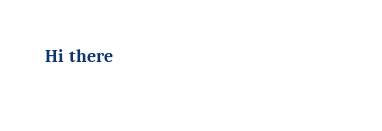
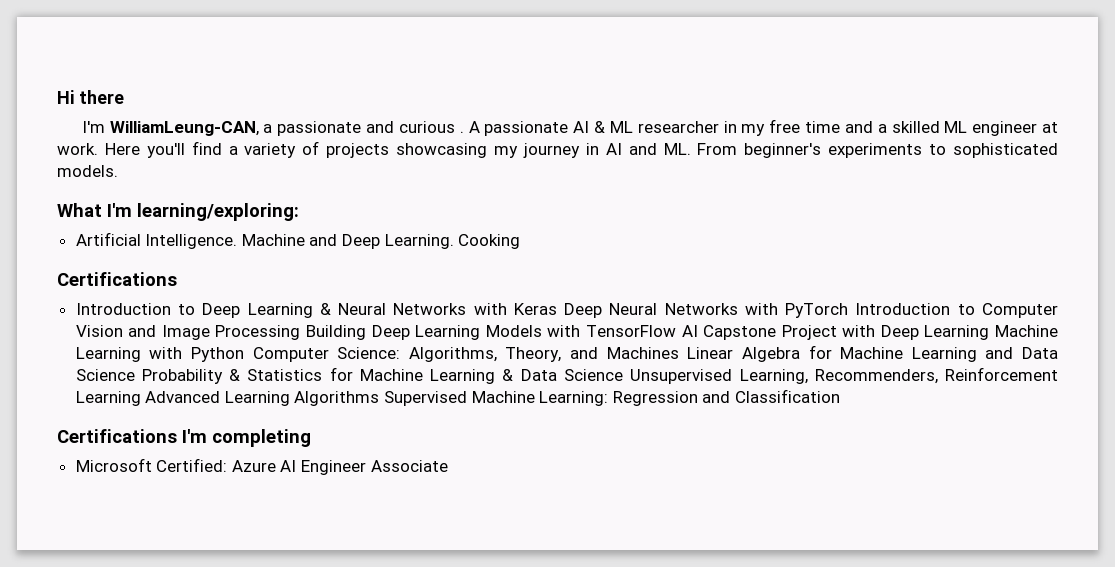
+ I'm WilliamLeung-CAN, a passionate and curious . A passionate AI & ML researcher in my free time and a skilled ML engineer at work. Here you'll find a variety of projects showcasing my journey in AI and ML. From beginner's experiments to sophisticated models.
+ What I'm learning/exploring:
+ Artificial Intelligence. Machine and Deep Learning. Cooking
+ Certifications
+ Introduction to Deep Learning & Neural Networks with Keras Deep Neural Networks with PyTorch Introduction to Computer Vision and Image Processing Building Deep Learning Models with TensorFlow AI Capstone Project with Deep Learning Machine Learning with Python Computer Science: Algorithms, Theory, and Machines Linear Algebra for Machine Learning and Data Science Probability & Statistics for Machine Learning & Data Science Unsupervised Learning, Recommenders, Reinforcement Learning Advanced Learning Algorithms Supervised Machine Learning: Regression and Classification
+ Certifications I'm completing
+ Microsoft Certified: Azure AI Engineer Associate

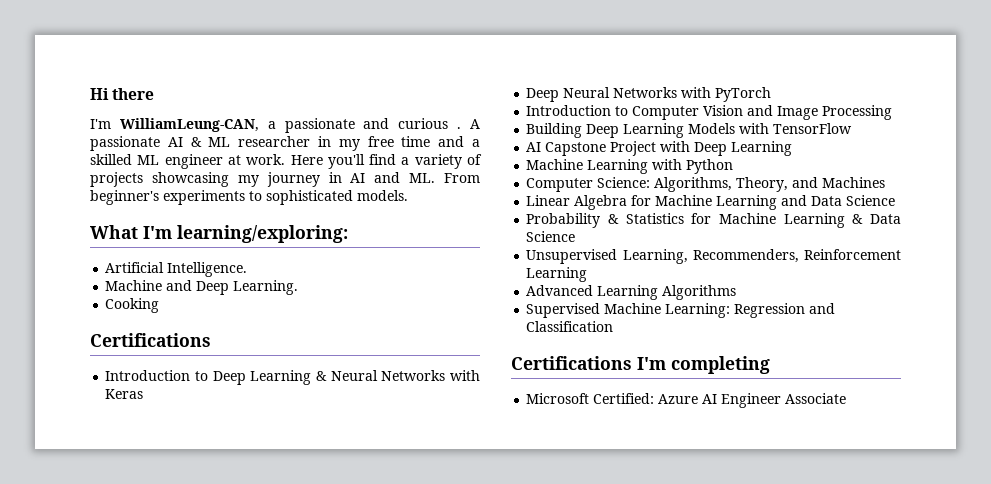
- Artificial Intelligence. Machine and Deep Learning. Cooking
+ Artificial Intelligence.
+ Machine and Deep Learning.
+ Cooking
- Introduction to Deep Learning & Neural Networks with Keras Deep Neural Networks with PyTorch Introduction to Computer Vision and Image Processing Building Deep Learning Models with TensorFlow AI Capstone Project with Deep Learning Machine Learning with Python Computer Science:
+ Introduction to Deep Learning & Neural Networks with Keras
+ Deep Neural Networks with PyTorch
+ Introduction to Computer Vision and Image Processing
+ Building Deep Learning Models with TensorFlow
+ AI Capstone Project with Deep Learning
+ Machine Learning with Python
+ Computer Science:
- Algorithms, Theory, and Machines Linear Algebra for Machine Learning and Data Science Probability & Statistics for Machine Learning & Data Science Unsupervised Learning, Recommenders, Reinforcement Learning Advanced Learning Algorithms Supervised Machine Learning:
+ Algorithms, Theory, and Machines
+ Linear Algebra for Machine Learning and Data Science
+ Probability & Statistics for Machine Learning & Data Science
+ Unsupervised Learning, Recommenders, Reinforcement Learning
+ Advanced Learning Algorithms
+ Supervised Machine Learning:

